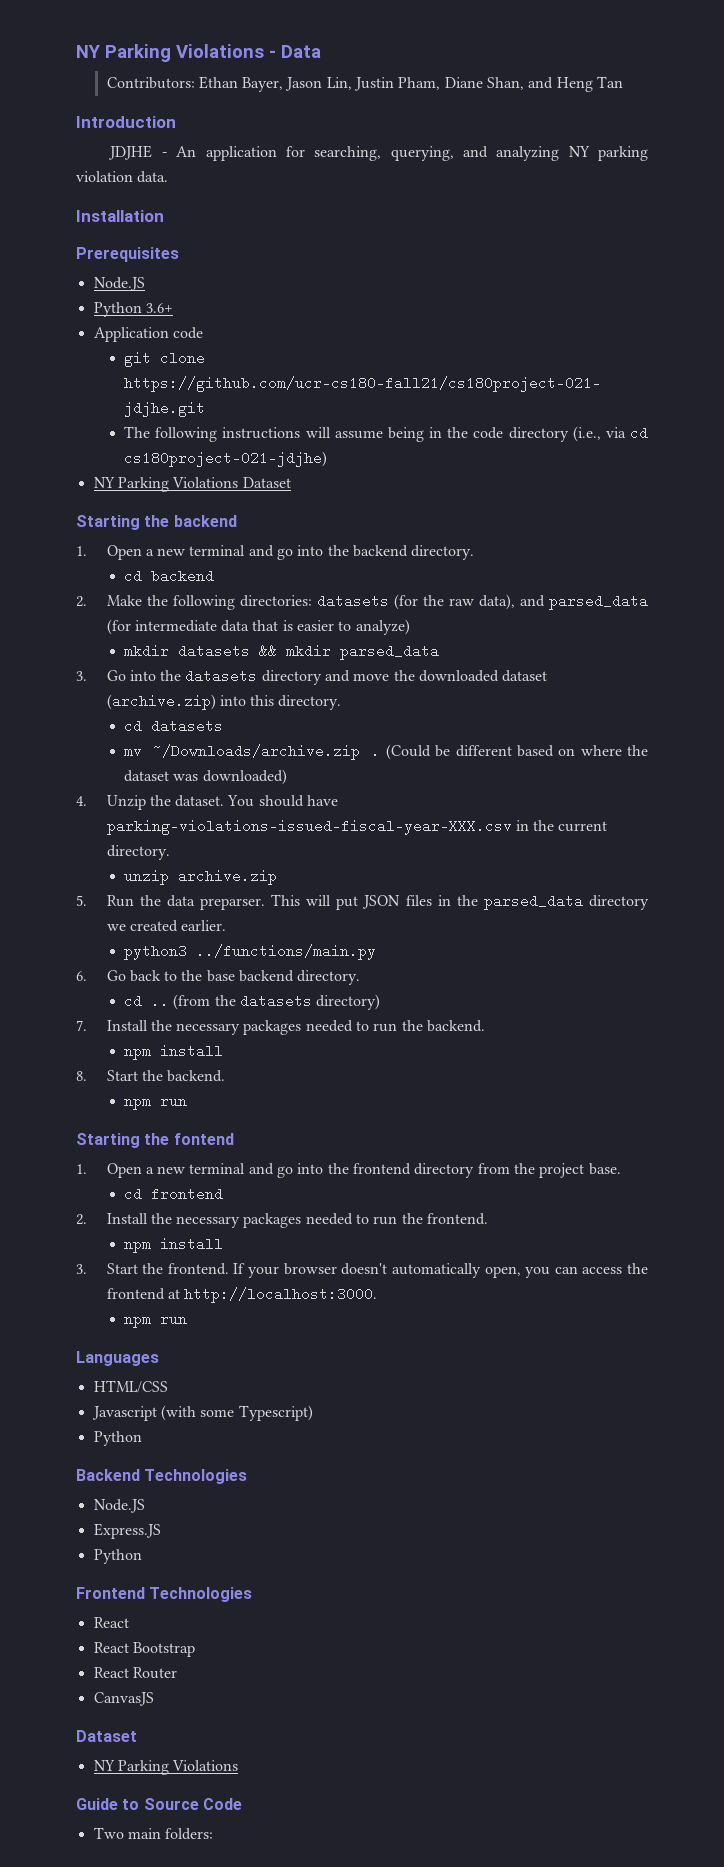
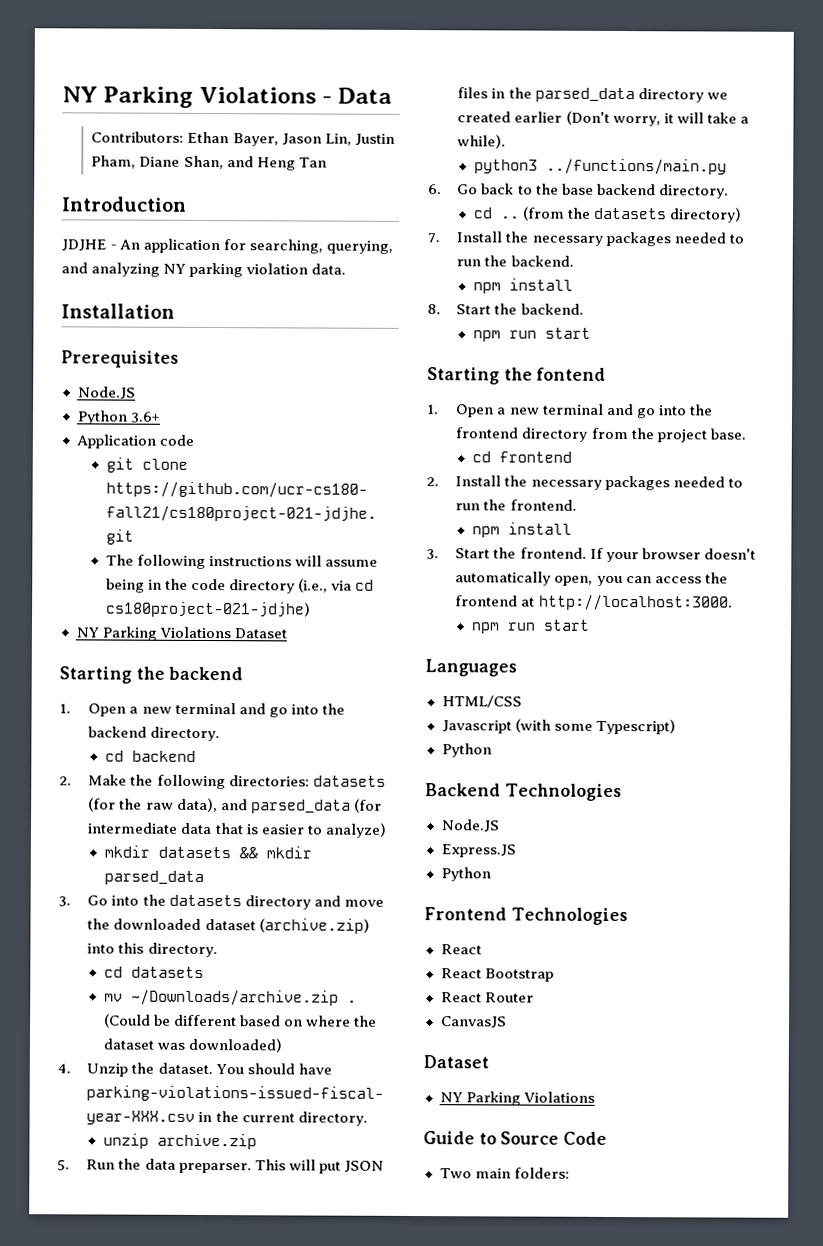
- This will put JSON files in the parsed_data directory we created earlier.
+ This will put JSON files in the parsed_data directory we created earlier (Don't worry, it will take a while).
  8. Start the backend.
- npm run
+ npm run start
  If your browser doesn't automatically open, you can access the frontend at http://localhost:3000.
- npm run
+ npm run start

